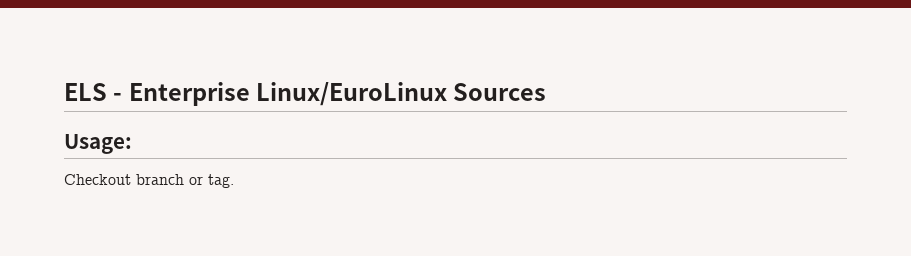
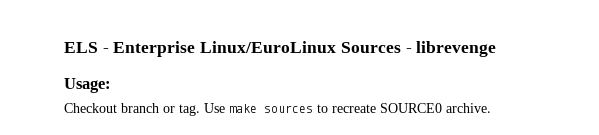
- ELS - Enterprise Linux/EuroLinux Sources
+ ELS - Enterprise Linux/EuroLinux Sources - librevenge
+ Use make sources to recreate SOURCE0 archive.

